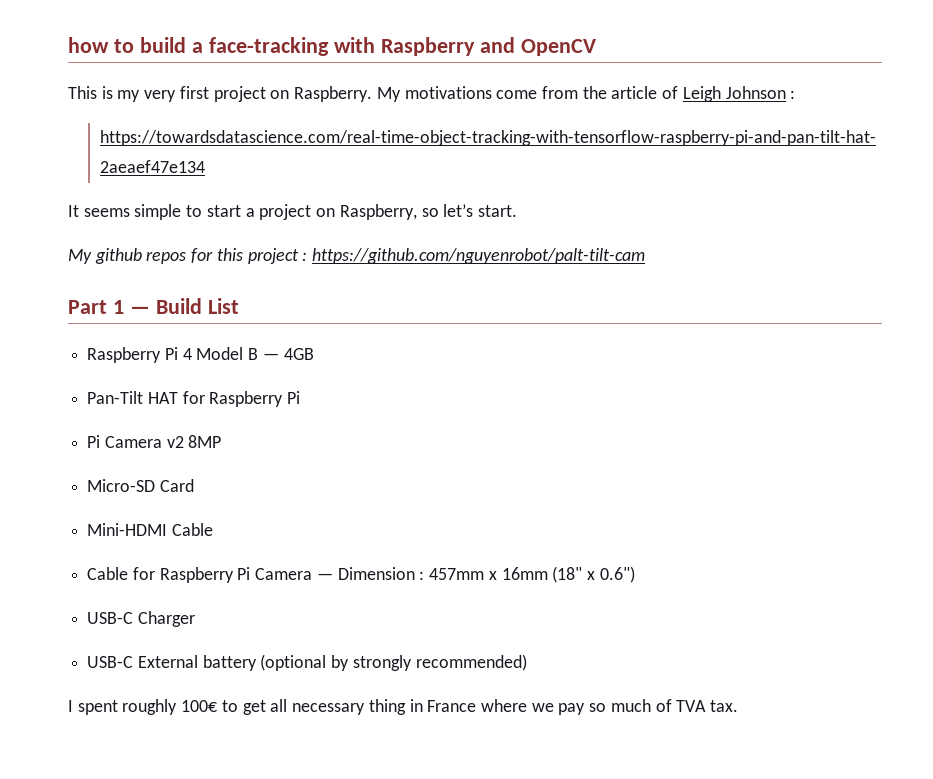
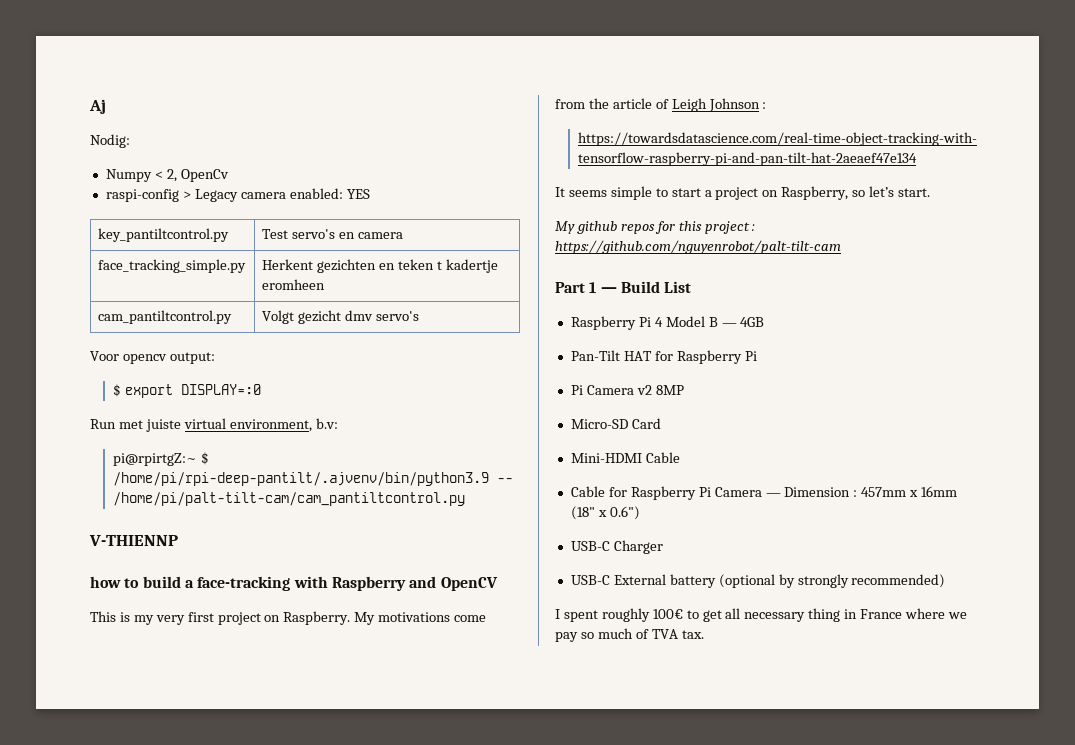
+ Aj
+ Nodig:
+ Numpy < 2, OpenCv
+ raspi-config > Legacy camera enabled: YES
+ key_pantiltcontrol.py | Test servo's en camera
+ face_tracking_simple.py | Herkent gezichten en teken t kadertje eromheen
+ cam_pantiltcontrol.py | Volgt gezicht dmv servo's
+ Voor opencv output:
+ $ export DISPLAY=:0
+ Run met juiste virtual environment, b.v:
+ pi@rpirtgZ:~ $ /home/pi/rpi-deep-pantilt/.ajvenv/bin/python3.9 -- /home/pi/palt-tilt-cam/cam_pantiltcontrol.py
+ V-THIENNP

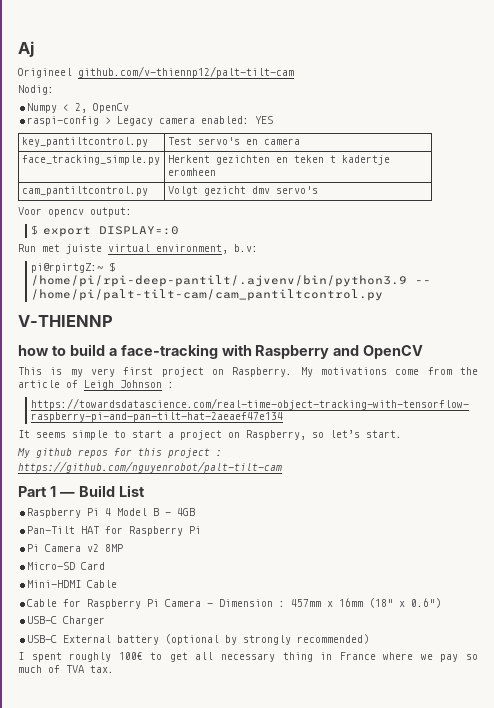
+ Origineel github.com/v-thiennp12/palt-tilt-cam

